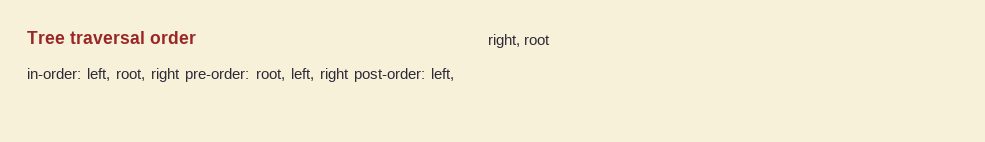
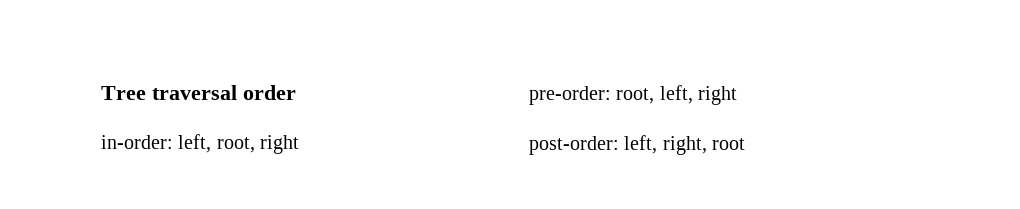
- in-order: left, root, right pre-order: root, left, right post-order: left, right, root
+ in-order: left, root, right
+ pre-order: root, left, right
+ post-order: left, right, root

